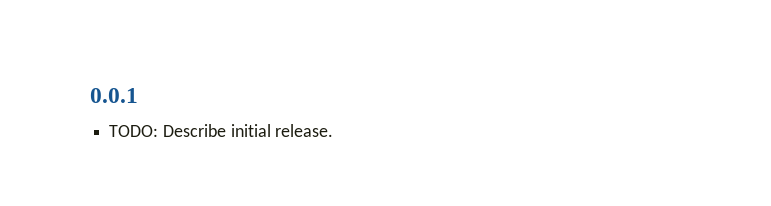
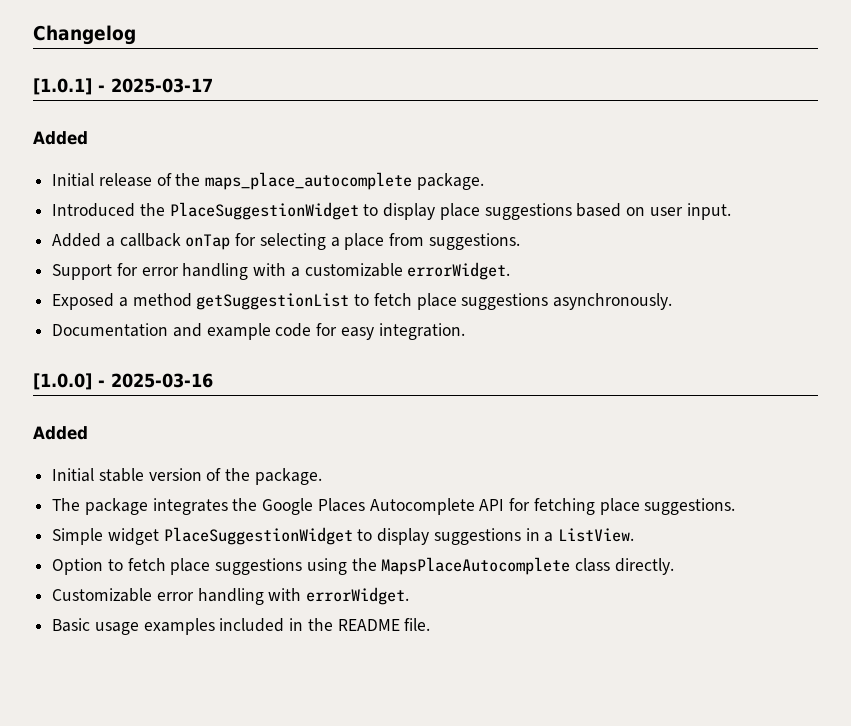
- 0.0.1
- TODO: Describe initial release.
+ Changelog
+ [1.0.1] - 2025-03-17
+ Added
+ Initial release of the maps_place_autocomplete package.
+ Introduced the PlaceSuggestionWidget to display place suggestions based on user input.
+ Added a callback onTap for selecting a place from suggestions.
+ Support for error handling with a customizable errorWidget.
+ Exposed a method getSuggestionList to fetch place suggestions asynchronously.
+ Documentation and example code for easy integration.
+ [1.0.0] - 2025-03-16
+ Added
+ Initial stable version of the package.
+ The package integrates the Google Places Autocomplete API for fetching place suggestions.
+ Simple widget PlaceSuggestionWidget to display suggestions in a ListView.
+ Option to fetch place suggestions using the MapsPlaceAutocomplete class directly.
+ Customizable error handling with errorWidget.
+ Basic usage examples included in the README file.

